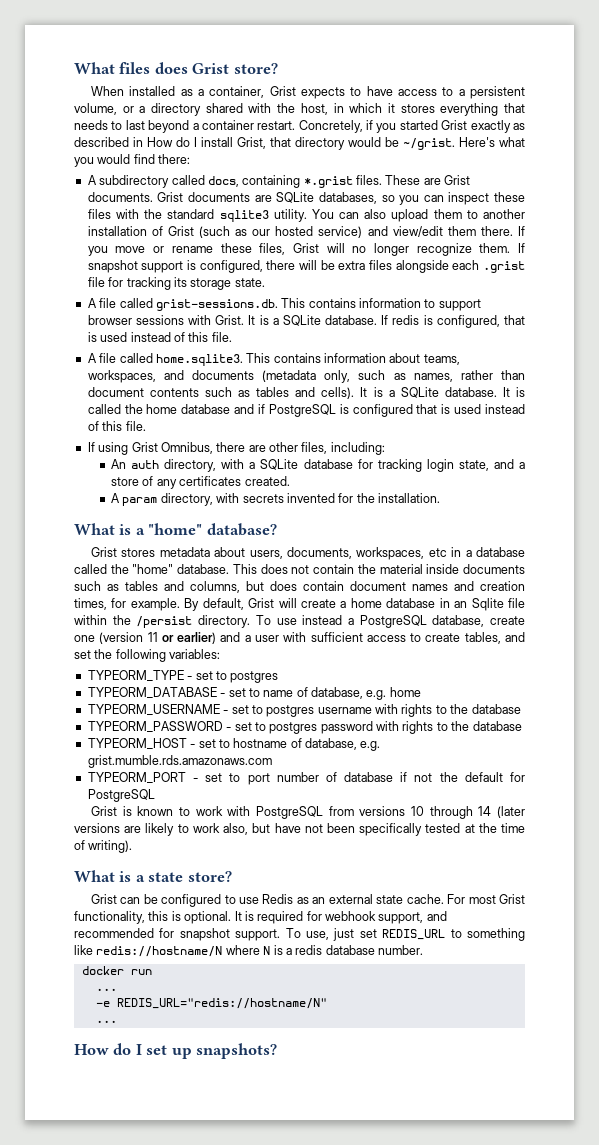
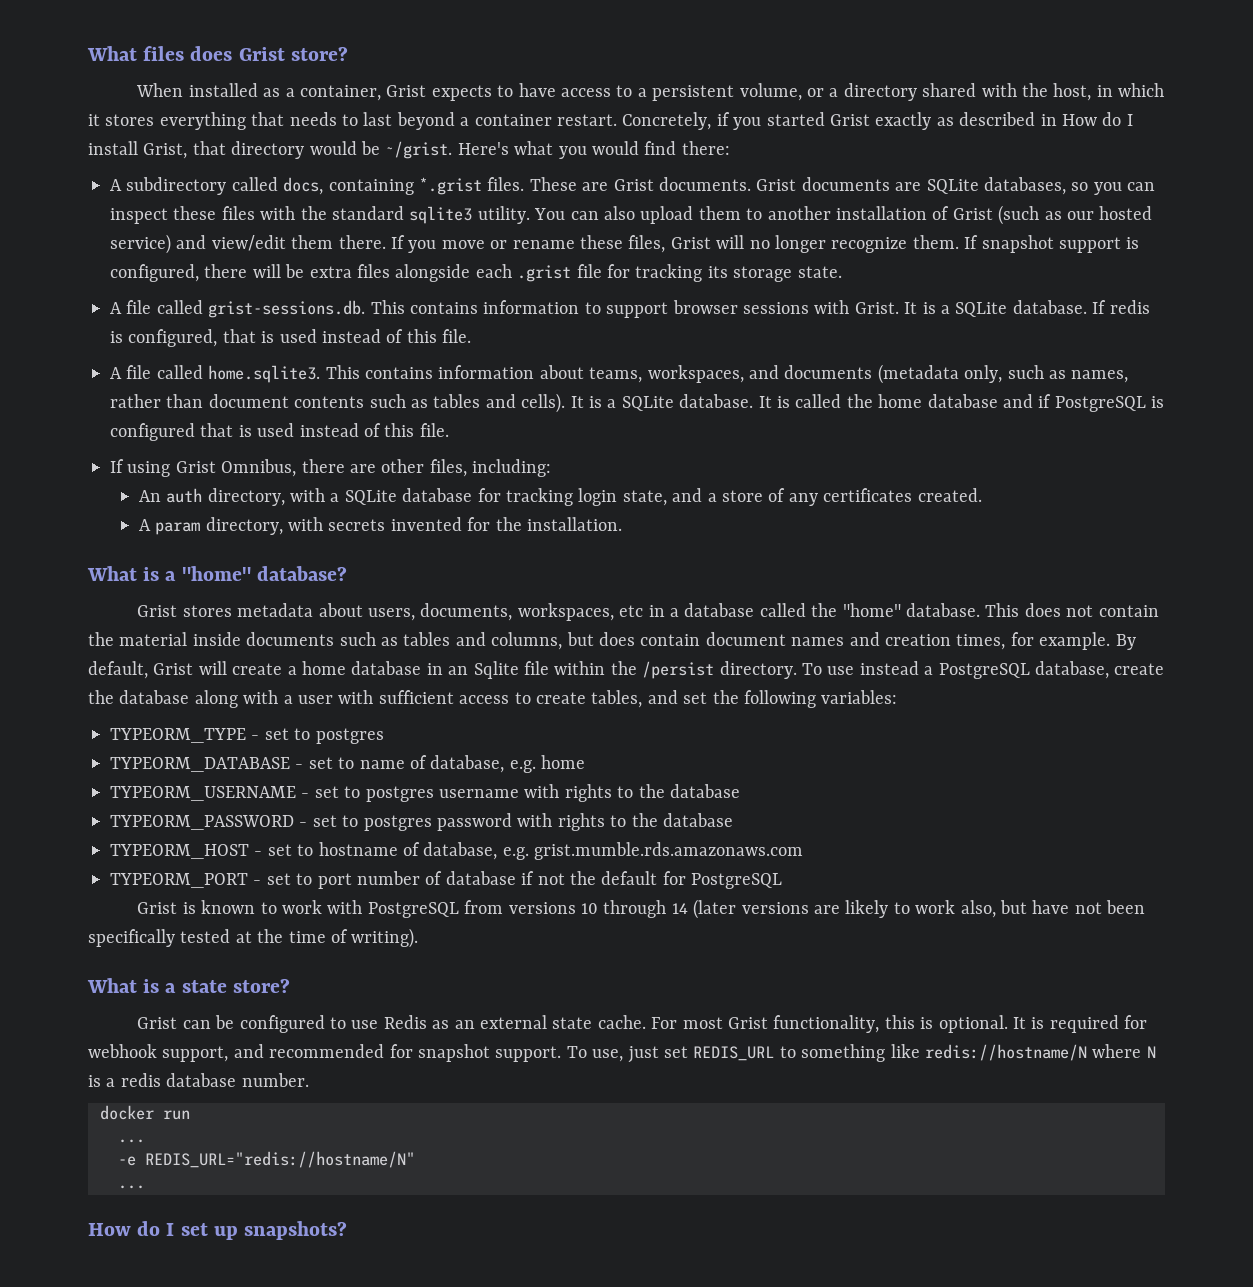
- To use instead a PostgreSQL database, create one (version 11 or earlier) and a user with sufficient access to create tables, and set the following variables:
+ To use instead a PostgreSQL database, create the database along with a user with sufficient access to create tables, and set the following variables:

